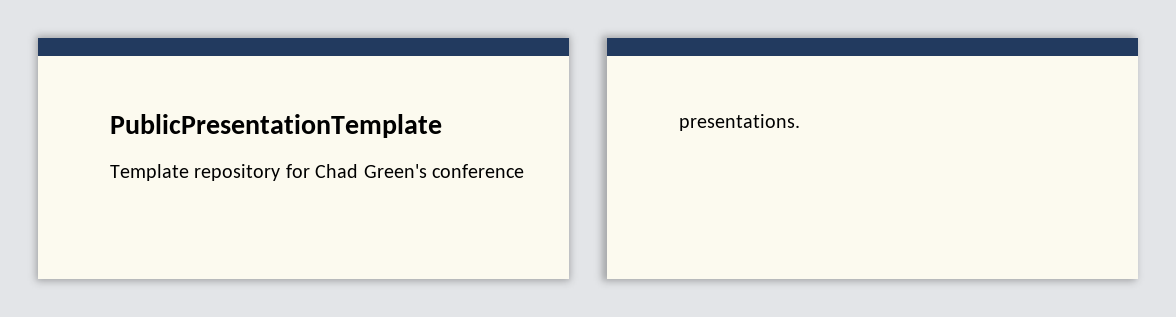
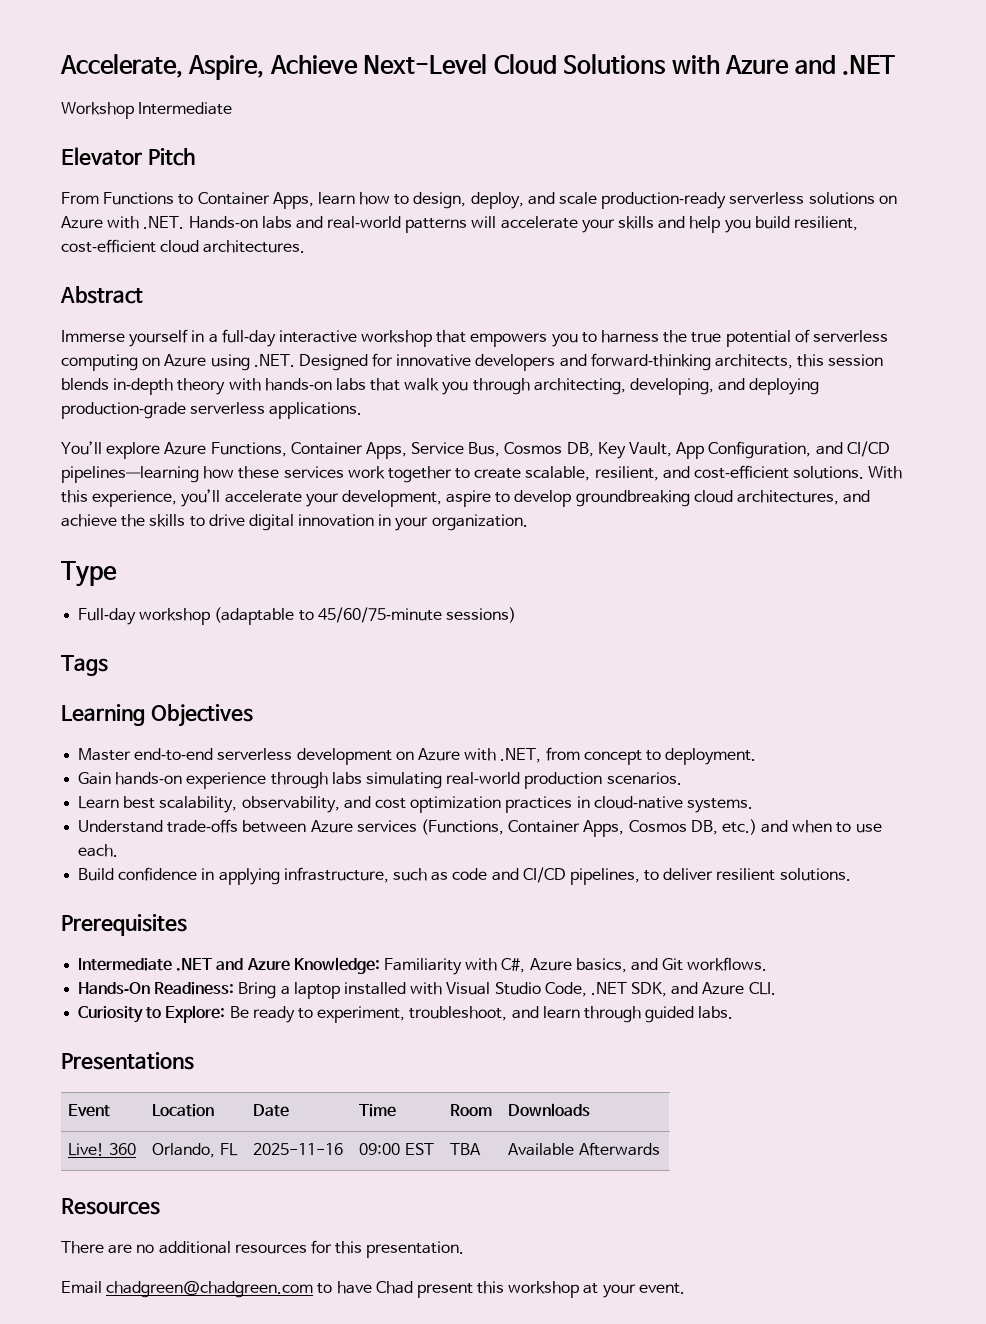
- PublicPresentationTemplate
- Template repository for Chad Green's conference presentations.
+ Accelerate, Aspire, Achieve Next-Level Cloud Solutions with Azure and .NET
+ Workshop Intermediate
+ Elevator Pitch
+ From Functions to Container Apps, learn how to design, deploy, and scale production‑ready serverless solutions on Azure with .NET. Hands‑on labs and real‑world patterns will accelerate your skills and help you build resilient, cost‑efficient cloud architectures.
+ Abstract
+ Immerse yourself in a full‑day interactive workshop that empowers you to harness the true potential of serverless computing on Azure using .NET. Designed for innovative developers and forward‑thinking architects, this session blends in‑depth theory with hands‑on labs that walk you through architecting, developing, and deploying production‑grade serverless applications.
+ You’ll explore Azure Functions, Container Apps, Service Bus, Cosmos DB, Key Vault, App Configuration, and CI/CD pipelines—learning how these services work together to create scalable, resilient, and cost‑efficient solutions. With this experience, you’ll accelerate your development, aspire to develop groundbreaking cloud architectures, and achieve the skills to drive digital innovation in your organization.
+ Type
+ Full‑day workshop (adaptable to 45/60/75‑minute sessions)
+ Tags
+ Learning Objectives
+ Master end‑to‑end serverless development on Azure with .NET, from concept to deployment.
+ Gain hands‑on experience through labs simulating real‑world production scenarios.
+ Learn best scalability, observability, and cost optimization practices in cloud‑native systems.
+ Understand trade‑offs between Azure services (Functions, Container Apps, Cosmos DB, etc.) and when to use each.
+ Build confidence in applying infrastructure, such as code and CI/CD pipelines, to deliver resilient solutions.
+ Prerequisites
+ Intermediate .NET and Azure Knowledge: Familiarity with C#, Azure basics, and Git workflows.
+ Hands‑On Readiness: Bring a laptop installed with Visual Studio Code, .NET SDK, and Azure CLI.
+ Curiosity to Explore: Be ready to experiment, troubleshoot, and learn through guided labs.
+ Presentations
+ Event | Location | Date | Time | Room | Downloads
+ Live! 360 | Orlando, FL | 2025-11-16 | 09:00 EST | TBA | Available Afterwards
+ Resources
+ There are no additional resources for this presentation.
+ Email chadgreen@chadgreen.com to have Chad present this workshop at your event.

